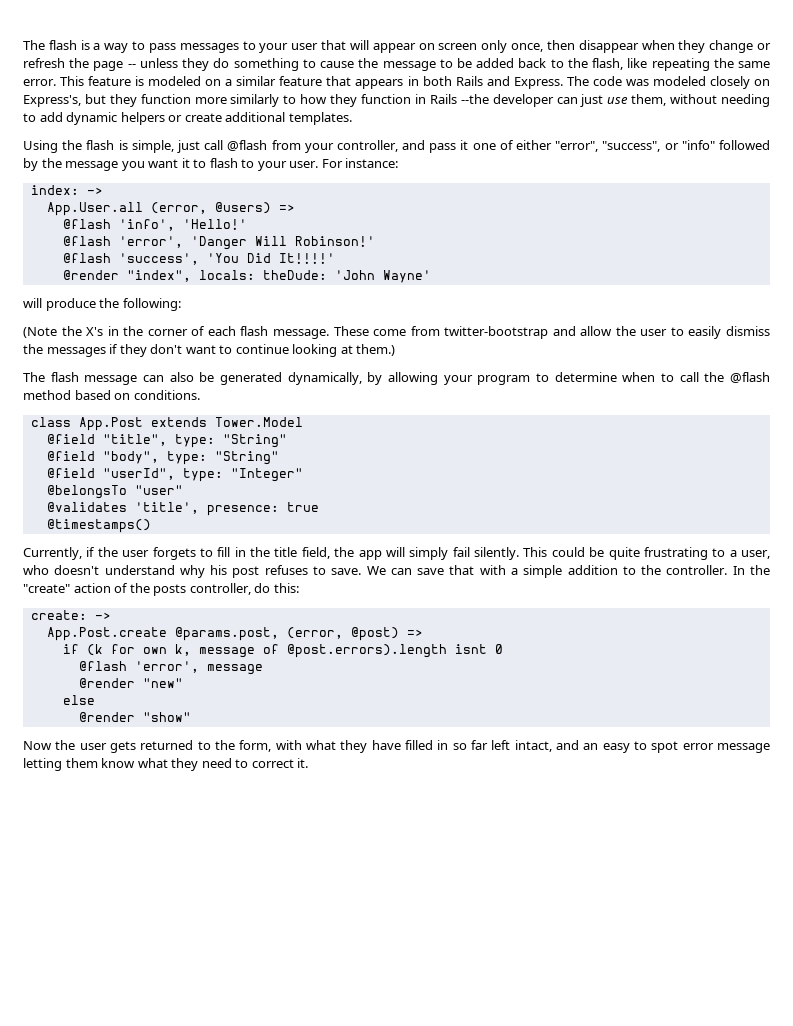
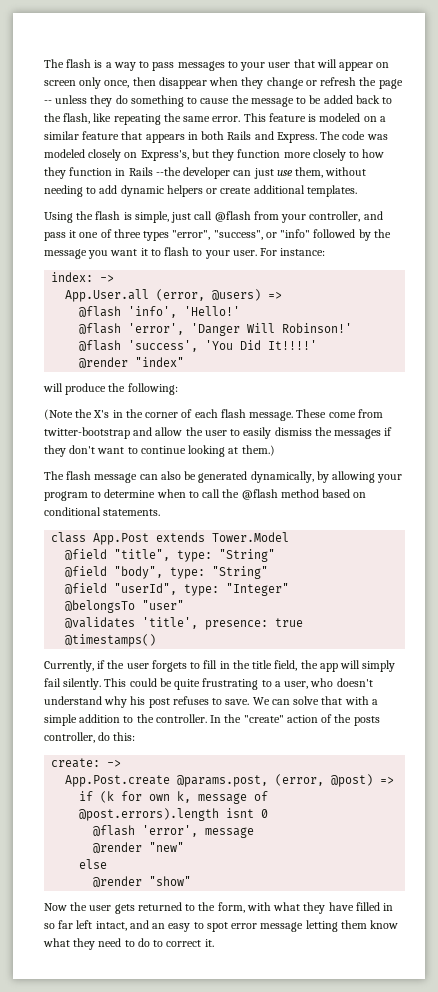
- The code was modeled closely on Express's, but they function more similarly to how they function in Rails --the developer can just use them, without needing to add dynamic helpers or create additional templates.
+ The code was modeled closely on Express's, but they function more closely to how they function in Rails --the developer can just use them, without needing to add dynamic helpers or create additional templates.
- Using the flash is simple, just call @flash from your controller, and pass it one of either "error", "success", or "info" followed by the message you want it to flash to your user.
+ Using the flash is simple, just call @flash from your controller, and pass it one of three types "error", "success", or "info" followed by the message you want it to flash to your user.
- @render "index", locals: theDude: 'John Wayne'
+ @render "index"
- The flash message can also be generated dynamically, by allowing your program to determine when to call the @flash method based on conditions.
+ The flash message can also be generated dynamically, by allowing your program to determine when to call the @flash method based on conditional statements.
- We can save that with a simple addition to the controller.
+ We can solve that with a simple addition to the controller.
- Now the user gets returned to the form, with what they have filled in so far left intact, and an easy to spot error message letting them know what they need to correct it.
+ Now the user gets returned to the form, with what they have filled in so far left intact, and an easy to spot error message letting them know what they need to do to correct it.

